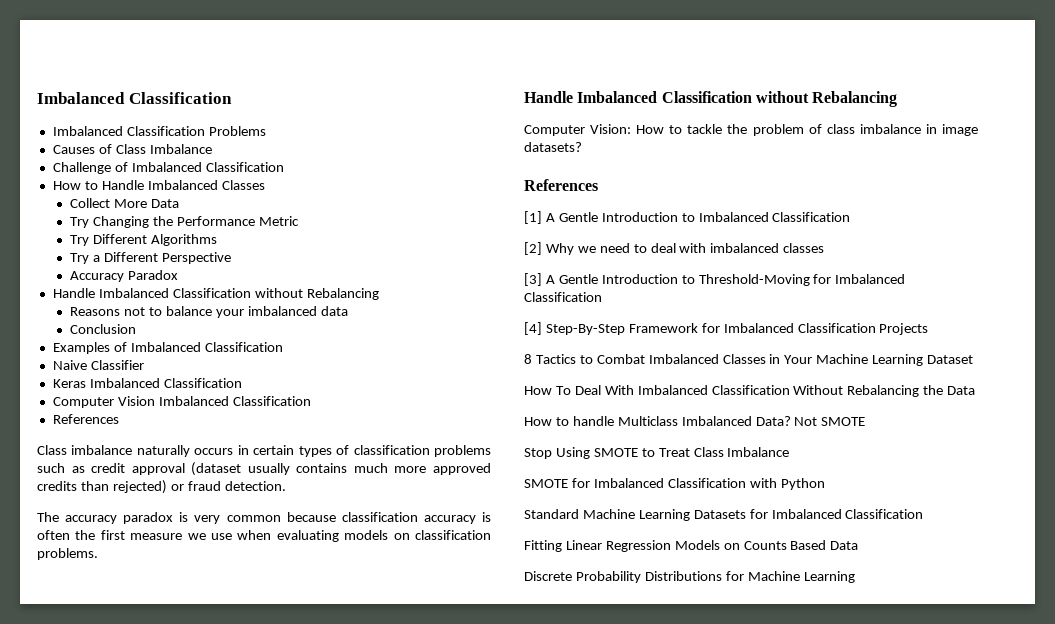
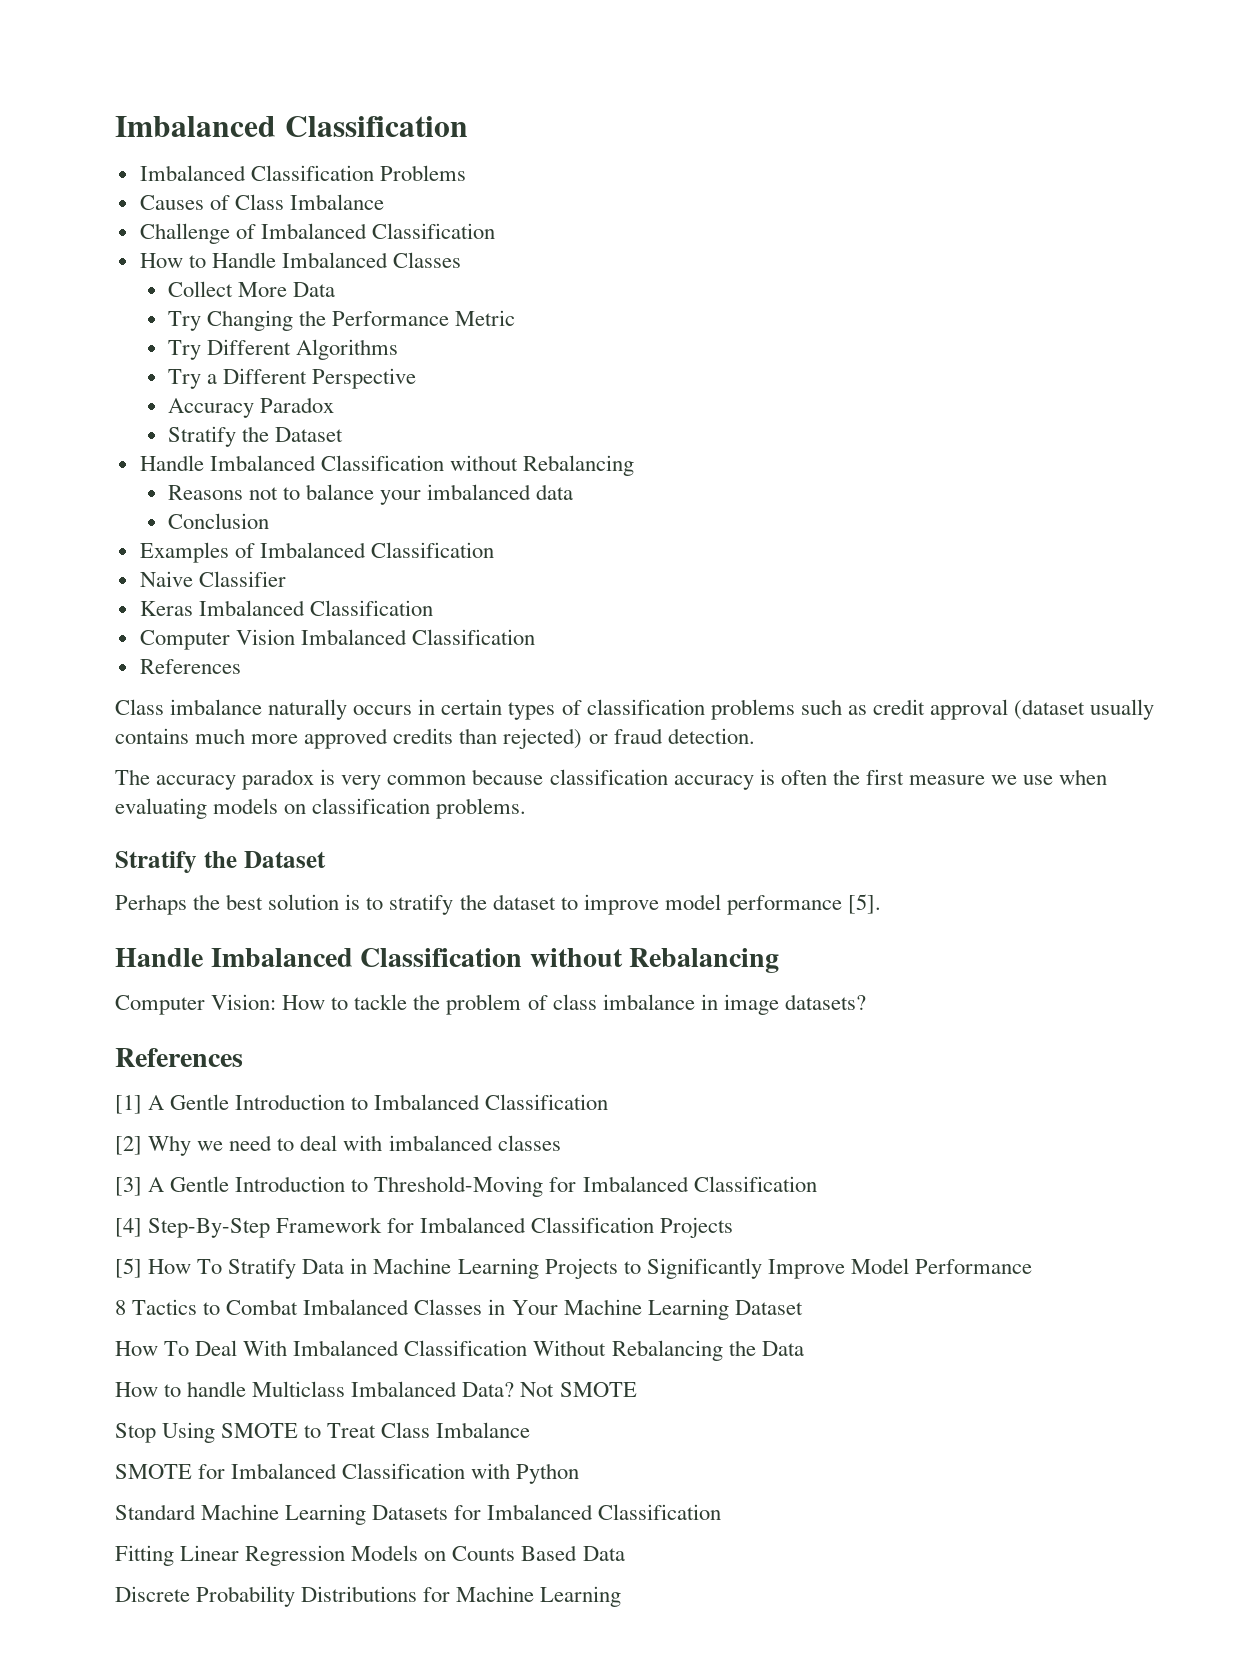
  Accuracy Paradox
+ Stratify the Dataset
  The accuracy paradox is very common because classification accuracy is often the first measure we use when evaluating models on classification problems.
+ Stratify the Dataset
+ Perhaps the best solution is to stratify the dataset to improve model performance [5].
+ [5] How To Stratify Data in Machine Learning Projects to Significantly Improve Model Performance

